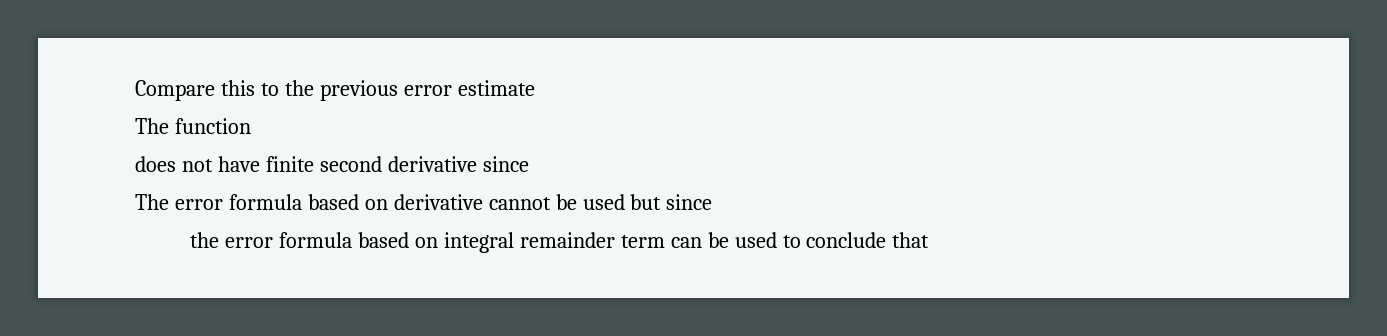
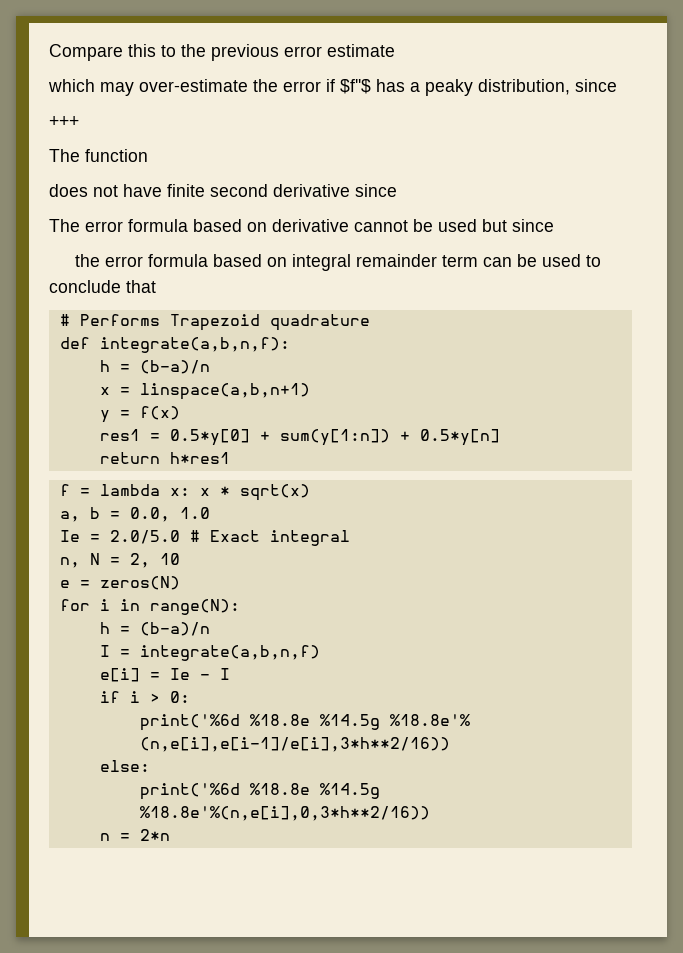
+ which may over-estimate the error if $f''$ has a peaky distribution, since
+ +++
+ # Performs Trapezoid quadrature
+ def integrate(a,b,n,f):
+ h = (b-a)/n
+ x = linspace(a,b,n+1)
+ y = f(x)
+ res1 = 0.5*y[0] + sum(y[1:n]) + 0.5*y[n]
+ return h*res1
+ f = lambda x: x * sqrt(x)
+ a, b = 0.0, 1.0
+ Ie = 2.0/5.0 # Exact integral
+ n, N = 2, 10
+ e = zeros(N)
+ for i in range(N):
+ h = (b-a)/n
+ I = integrate(a,b,n,f)
+ e[i] = Ie - I
+ if i > 0:
+ print('%6d %18.8e %14.5g %18.8e'% (n,e[i],e[i-1]/e[i],3*h**2/16))
+ else:
+ print('%6d %18.8e %14.5g %18.8e'%(n,e[i],0,3*h**2/16))
+ n = 2*n

